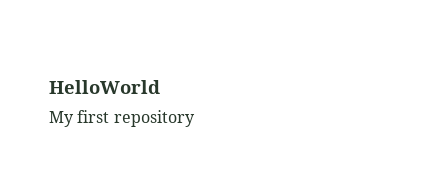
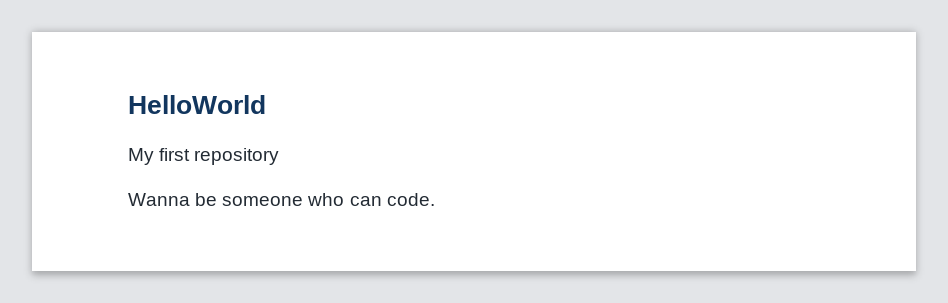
+ Wanna be someone who can code.

